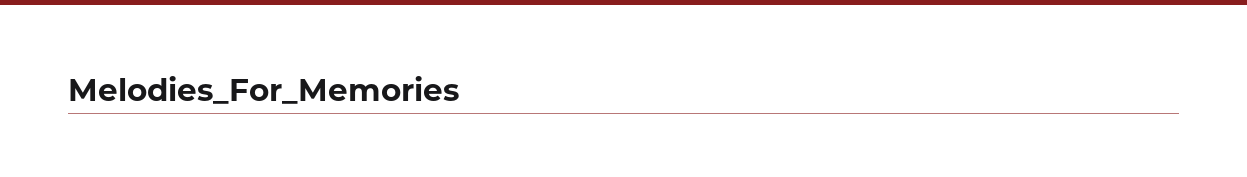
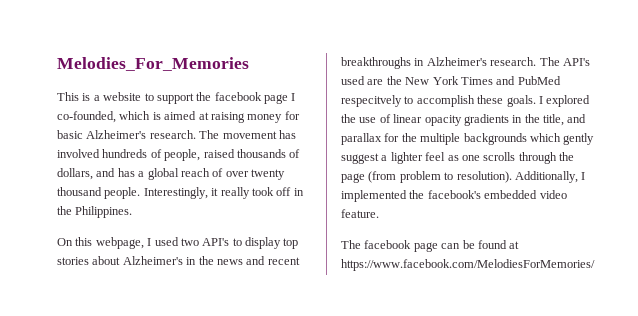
+ This is a website to support the facebook page I co-founded, which is aimed at raising money for basic Alzheimer's research. The movement has involved hundreds of people, raised thousands of dollars, and has a global reach of over twenty thousand people. Interestingly, it really took off in the Philippines.
+ On this webpage, I used two API's to display top stories about Alzheimer's in the news and recent breakthroughs in Alzheimer's research. The API's used are the New York Times and PubMed respecitvely to accomplish these goals. I explored the use of linear opacity gradients in the title, and parallax for the multiple backgrounds which gently suggest a lighter feel as one scrolls through the page (from problem to resolution). Additionally, I implemented the facebook's embedded video feature.
+ The facebook page can be found at https://www.facebook.com/MelodiesForMemories/

